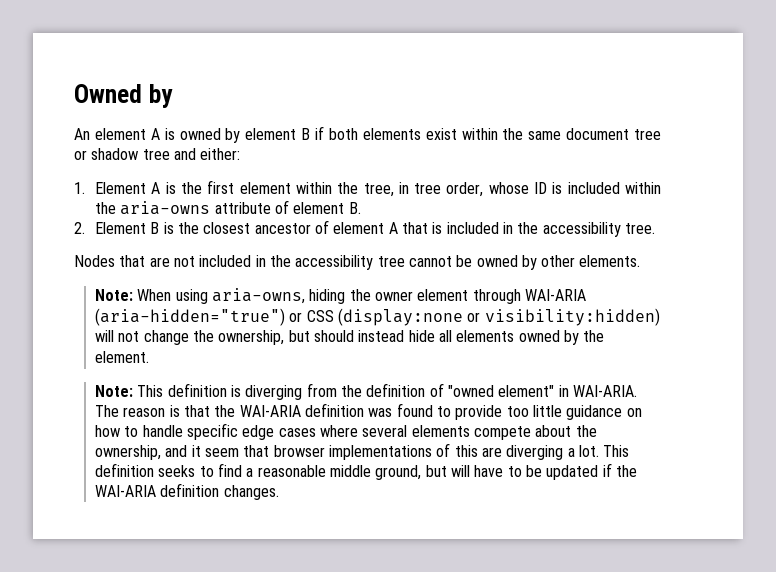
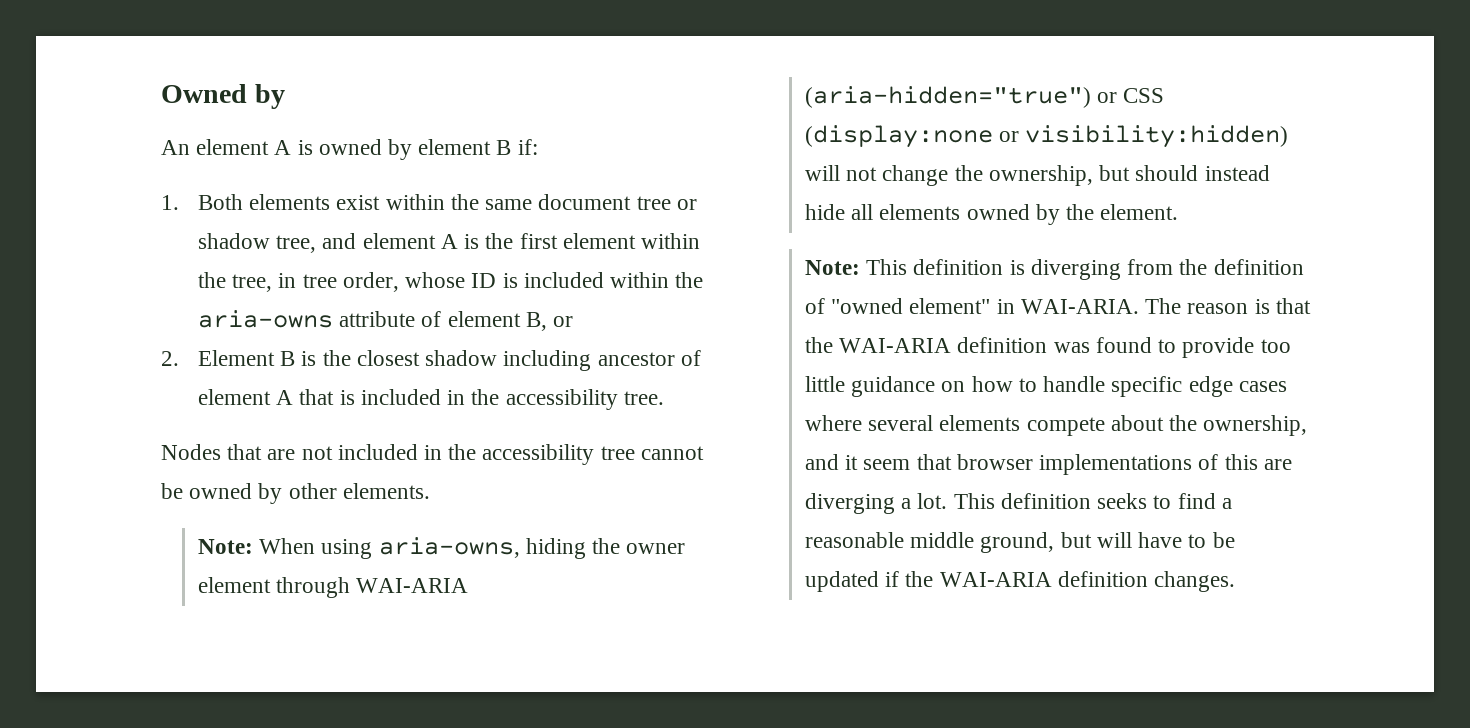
- An element A is owned by element B if both elements exist within the same document tree or shadow tree and either:
- 1. Element A is the first element within the tree, in tree order, whose ID is included within the aria-owns attribute of element B.
+ An element A is owned by element B if:
+ 1. Both elements exist within the same document tree or shadow tree, and element A is the first element within the tree, in tree order, whose ID is included within the aria-owns attribute of element B, or
- 2. Element B is the closest ancestor of element A that is included in the accessibility tree.
+ 2. Element B is the closest shadow including ancestor of element A that is included in the accessibility tree.

